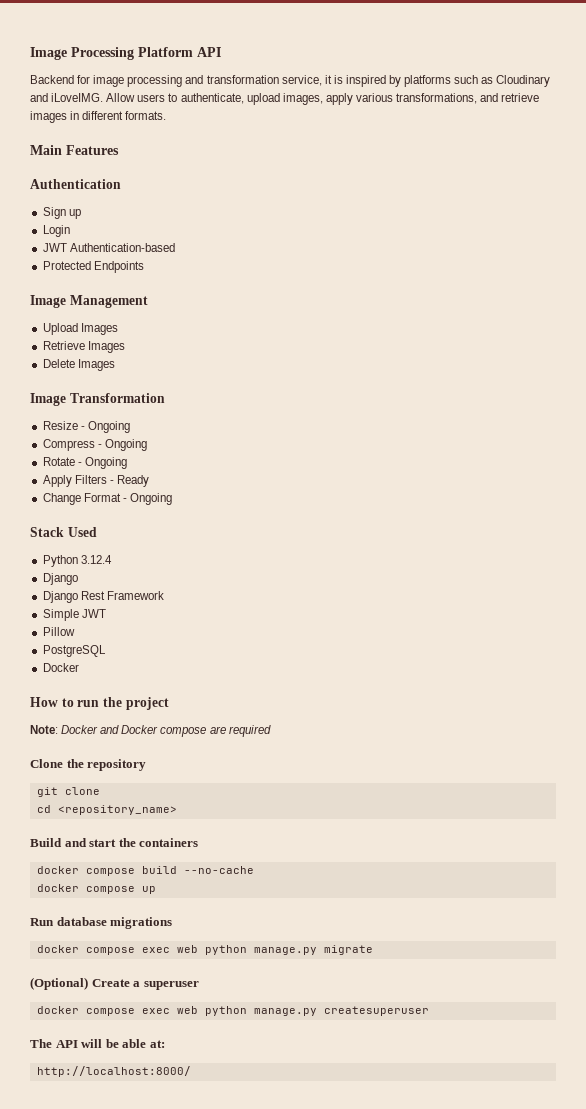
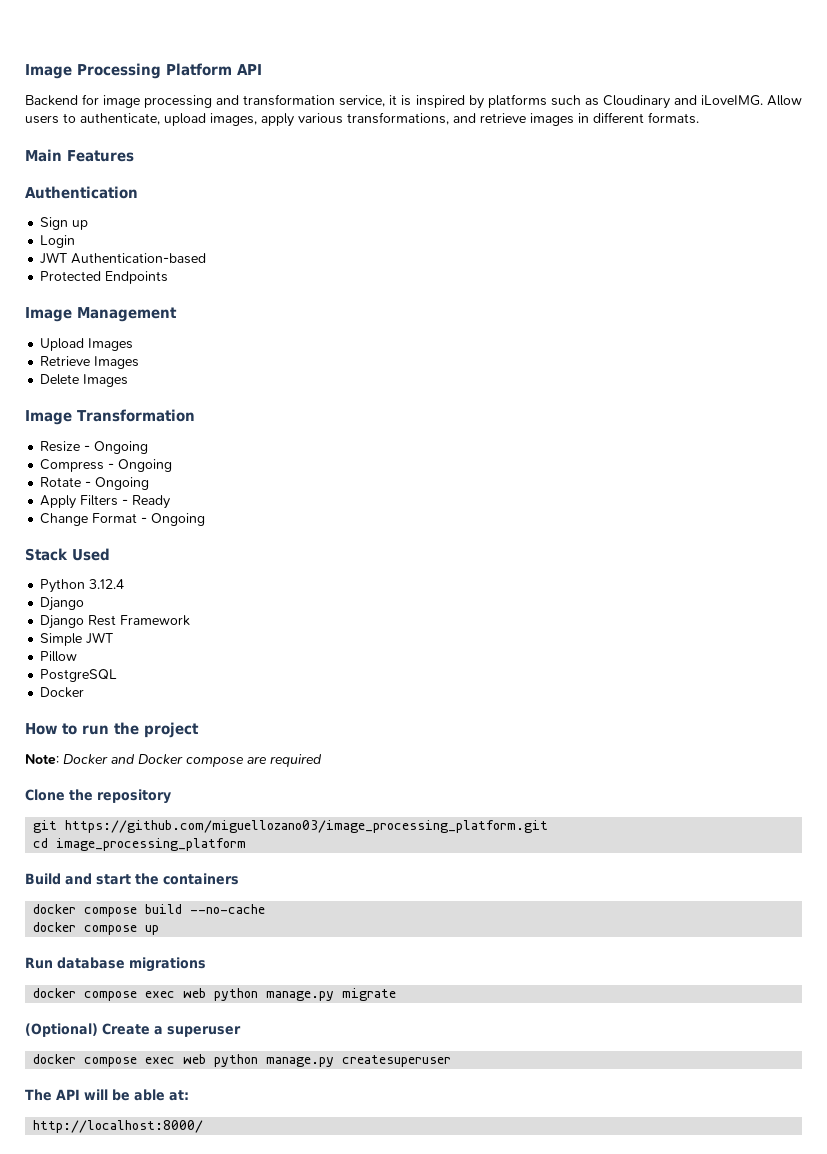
- git clone
+ git https://github.com/miguellozano03/image_processing_platform.git
- cd <repository_name>
+ cd image_processing_platform

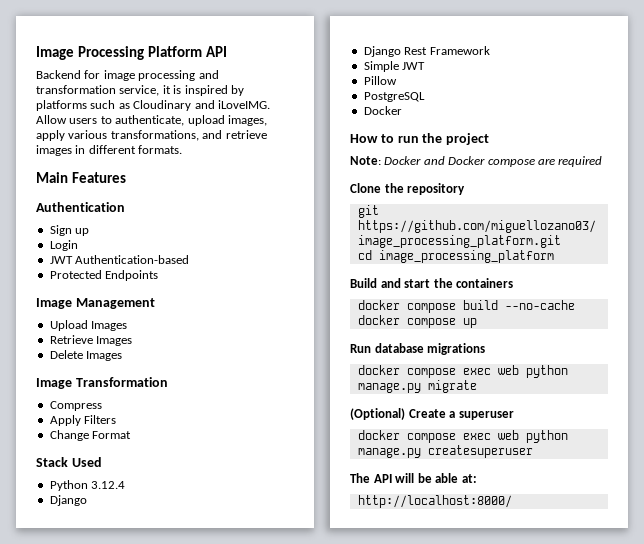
- Resize - Ongoing
- Compress - Ongoing
- Rotate - Ongoing
+ Compress
- Apply Filters - Ready
+ Apply Filters
- Change Format - Ongoing
+ Change Format

